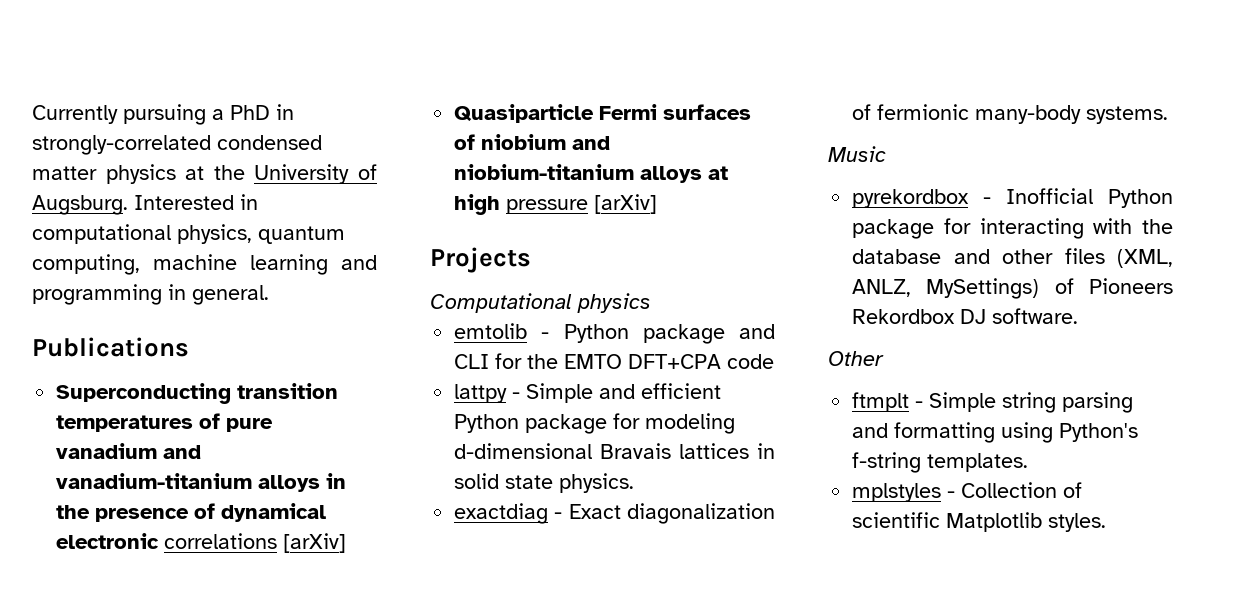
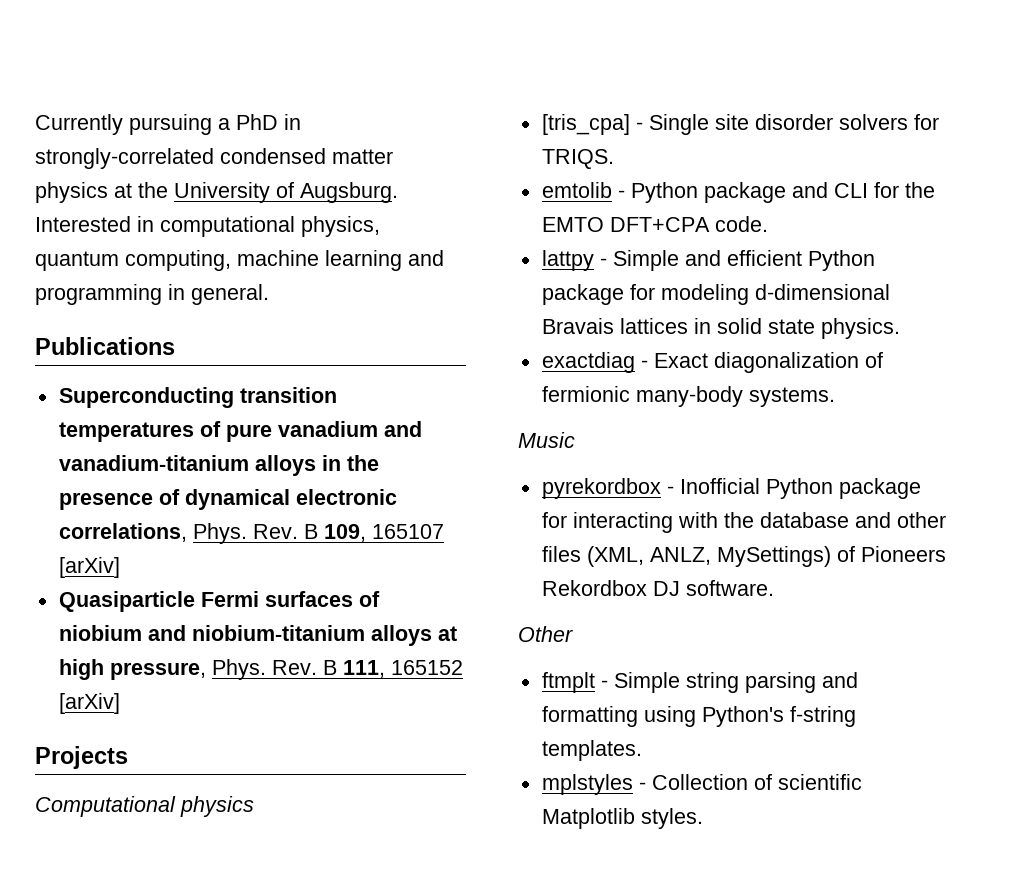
- Superconducting transition temperatures of pure vanadium and vanadium-titanium alloys in the presence of dynamical electronic correlations [arXiv]
+ Superconducting transition temperatures of pure vanadium and vanadium-titanium alloys in the presence of dynamical electronic correlations, Phys. Rev. B 109, 165107 [arXiv]
- Quasiparticle Fermi surfaces of niobium and niobium-titanium alloys at high pressure [arXiv]
+ Quasiparticle Fermi surfaces of niobium and niobium-titanium alloys at high pressure, Phys. Rev. B 111, 165152 [arXiv]
  Projects
  Computational physics
+ [tris_cpa] - Single site disorder solvers for TRIQS.
- emtolib - Python package and CLI for the EMTO DFT+CPA code
+ emtolib - Python package and CLI for the EMTO DFT+CPA code.

